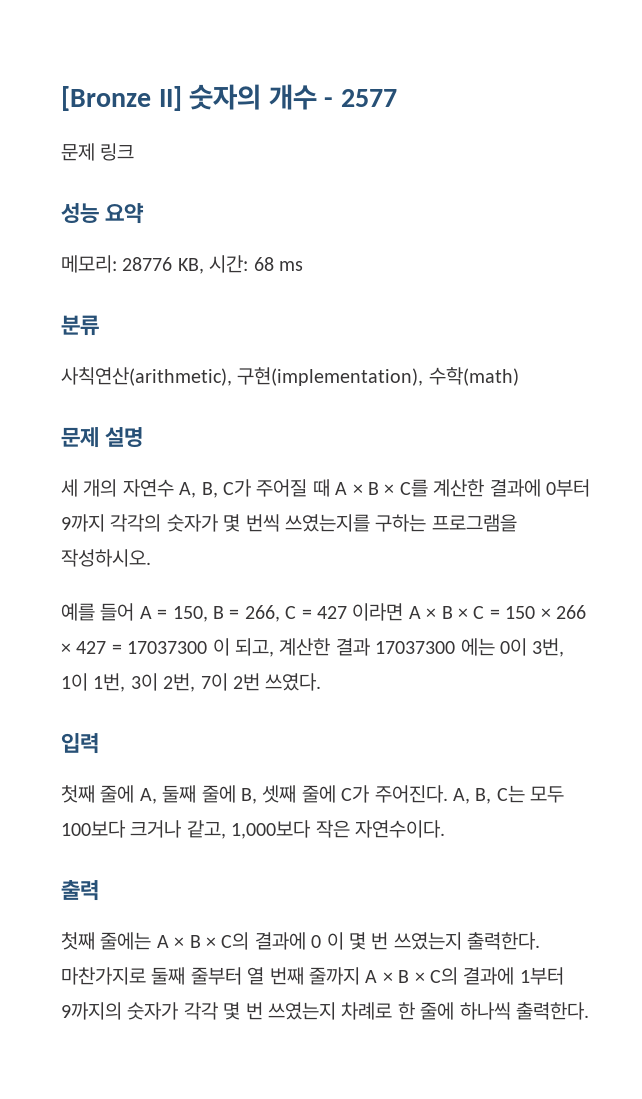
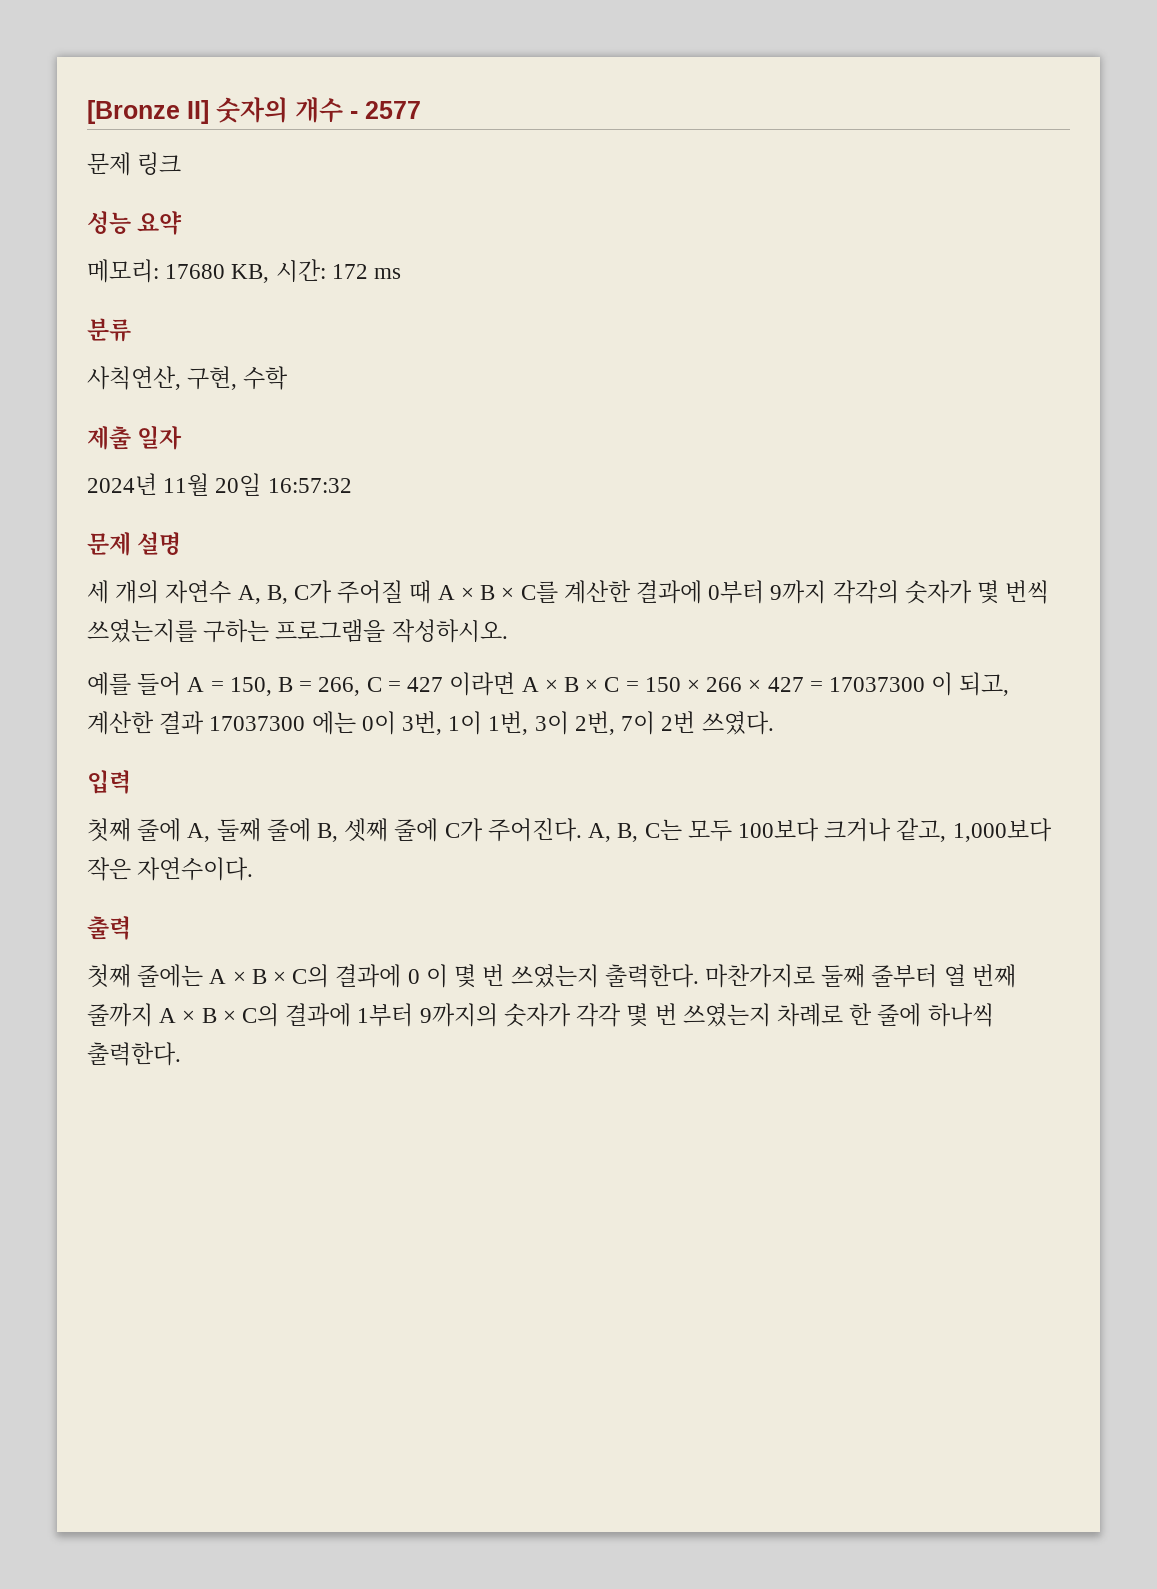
- 메모리: 28776 KB, 시간: 68 ms
+ 메모리: 17680 KB, 시간: 172 ms
- 사칙연산(arithmetic), 구현(implementation), 수학(math)
+ 사칙연산, 구현, 수학
+ 제출 일자
+ 2024년 11월 20일 16:57:32

